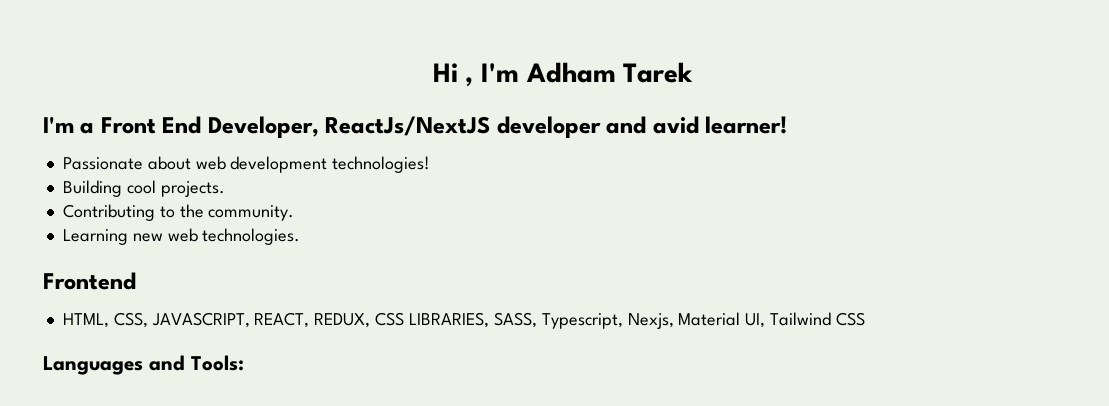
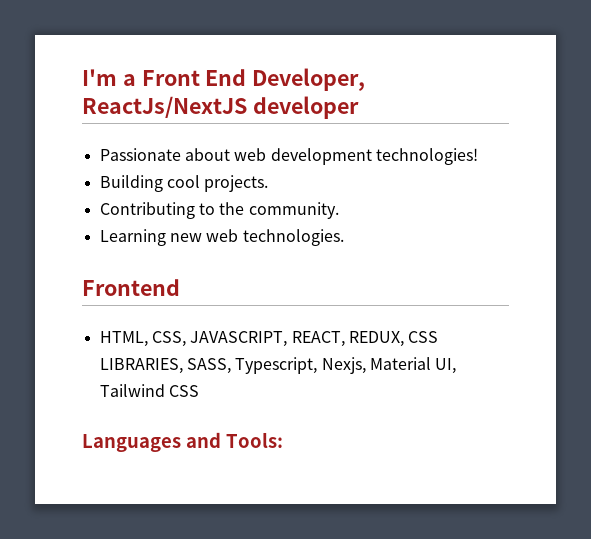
- Hi , I'm Adham Tarek
- I'm a Front End Developer, ReactJs/NextJS developer and avid learner!
+ I'm a Front End Developer, ReactJs/NextJS developer

